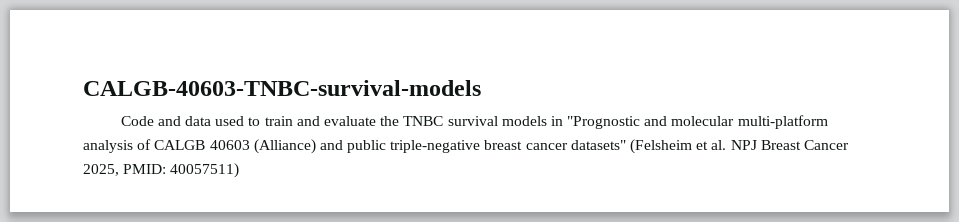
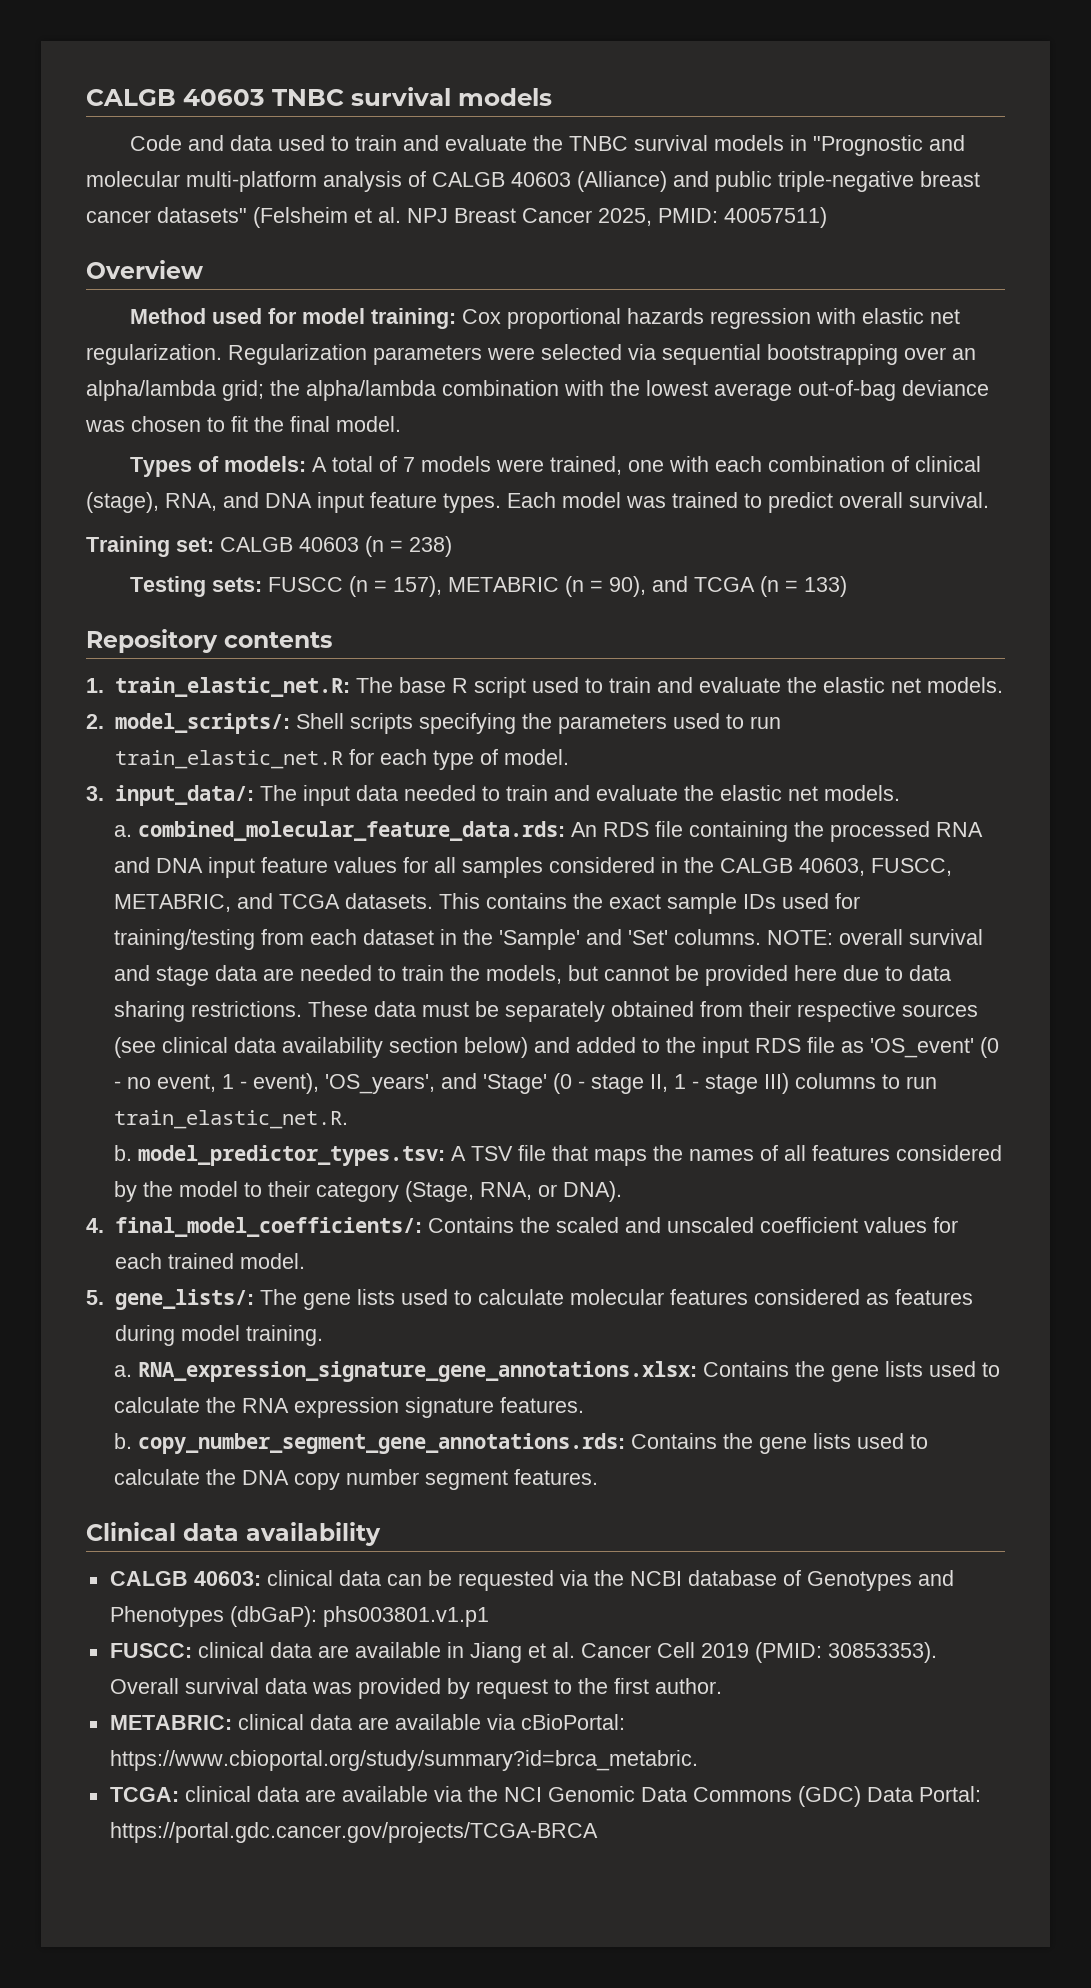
- CALGB-40603-TNBC-survival-models
+ CALGB 40603 TNBC survival models
+ Overview
+ Method used for model training: Cox proportional hazards regression with elastic net regularization. Regularization parameters were selected via sequential bootstrapping over an alpha/lambda grid; the alpha/lambda combination with the lowest average out-of-bag deviance was chosen to fit the final model.
+ Types of models: A total of 7 models were trained, one with each combination of clinical (stage), RNA, and DNA input feature types. Each model was trained to predict overall survival.
+ Training set: CALGB 40603 (n = 238)
+ Testing sets: FUSCC (n = 157), METABRIC (n = 90), and TCGA (n = 133)
+ Repository contents
+ 1. train_elastic_net.R: The base R script used to train and evaluate the elastic net models.
+ 2. model_scripts/: Shell scripts specifying the parameters used to run train_elastic_net.R for each type of model.
+ 3. input_data/: The input data needed to train and evaluate the elastic net models.
+ a. combined_molecular_feature_data.rds: An RDS file containing the processed RNA and DNA input feature values for all samples considered in the CALGB 40603, FUSCC, METABRIC, and TCGA datasets. This contains the exact sample IDs used for training/testing from each dataset in the 'Sample' and 'Set' columns. NOTE: overall survival and stage data are needed to train the models, but cannot be provided here due to data sharing restrictions. These data must be separately obtained from their respective sources (see clinical data availability section below) and added to the input RDS file as 'OS_event' (0 - no event, 1 - event), 'OS_years', and 'Stage' (0 - stage II, 1 - stage III) columns to run train_elastic_net.R.
+ b. model_predictor_types.tsv: A TSV file that maps the names of all features considered by the model to their category (Stage, RNA, or DNA).
+ 4. final_model_coefficients/: Contains the scaled and unscaled coefficient values for each trained model.
+ 5. gene_lists/: The gene lists used to calculate molecular features considered as features during model training.
+ a. RNA_expression_signature_gene_annotations.xlsx: Contains the gene lists used to calculate the RNA expression signature features.
+ b. copy_number_segment_gene_annotations.rds: Contains the gene lists used to calculate the DNA copy number segment features.
+ Clinical data availability
+ CALGB 40603: clinical data can be requested via the NCBI database of Genotypes and Phenotypes (dbGaP): phs003801.v1.p1
+ FUSCC: clinical data are available in Jiang et al. Cancer Cell 2019 (PMID: 30853353). Overall survival data was provided by request to the first author.
+ METABRIC: clinical data are available via cBioPortal: https://www.cbioportal.org/study/summary?id=brca_metabric.
+ TCGA: clinical data are available via the NCI Genomic Data Commons (GDC) Data Portal: https://portal.gdc.cancer.gov/projects/TCGA-BRCA

